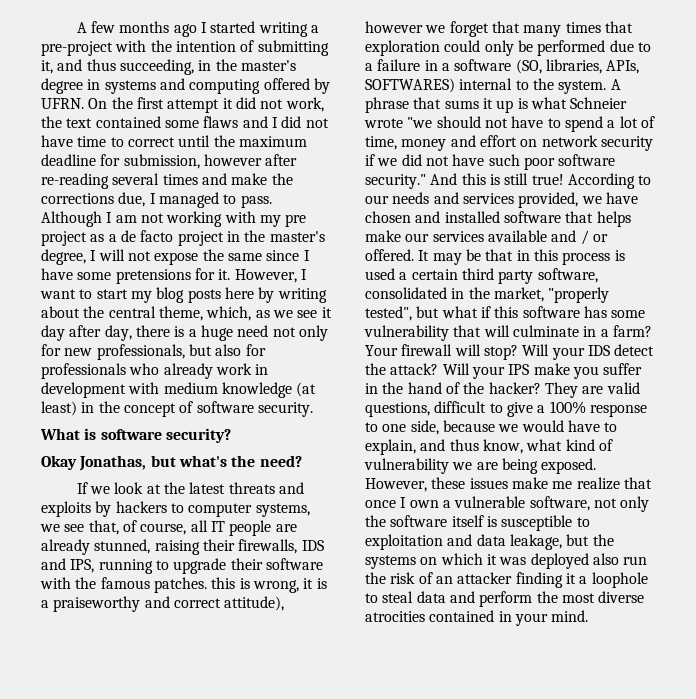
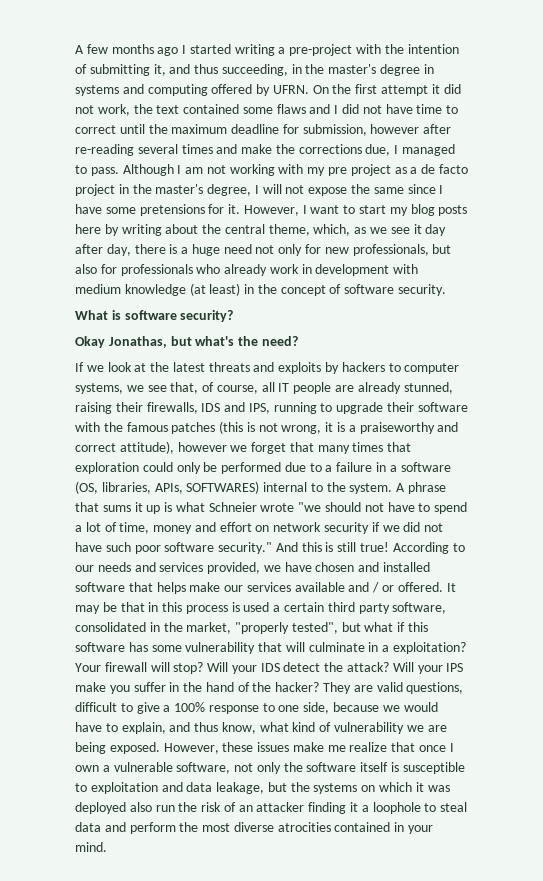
- If we look at the latest threats and exploits by hackers to computer systems, we see that, of course, all IT people are already stunned, raising their firewalls, IDS and IPS, running to upgrade their software with the famous patches. this is wrong, it is a praiseworthy and correct attitude), however we forget that many times that exploration could only be performed due to a failure in a software (SO, libraries, APIs, SOFTWARES) internal to the system.
+ If we look at the latest threats and exploits by hackers to computer systems, we see that, of course, all IT people are already stunned, raising their firewalls, IDS and IPS, running to upgrade their software with the famous patches (this is not wrong, it is a praiseworthy and correct attitude), however we forget that many times that exploration could only be performed due to a failure in a software (OS, libraries, APIs, SOFTWARES) internal to the system.
- It may be that in this process is used a certain third party software, consolidated in the market, "properly tested", but what if this software has some vulnerability that will culminate in a farm?
+ It may be that in this process is used a certain third party software, consolidated in the market, "properly tested", but what if this software has some vulnerability that will culminate in a exploitation?

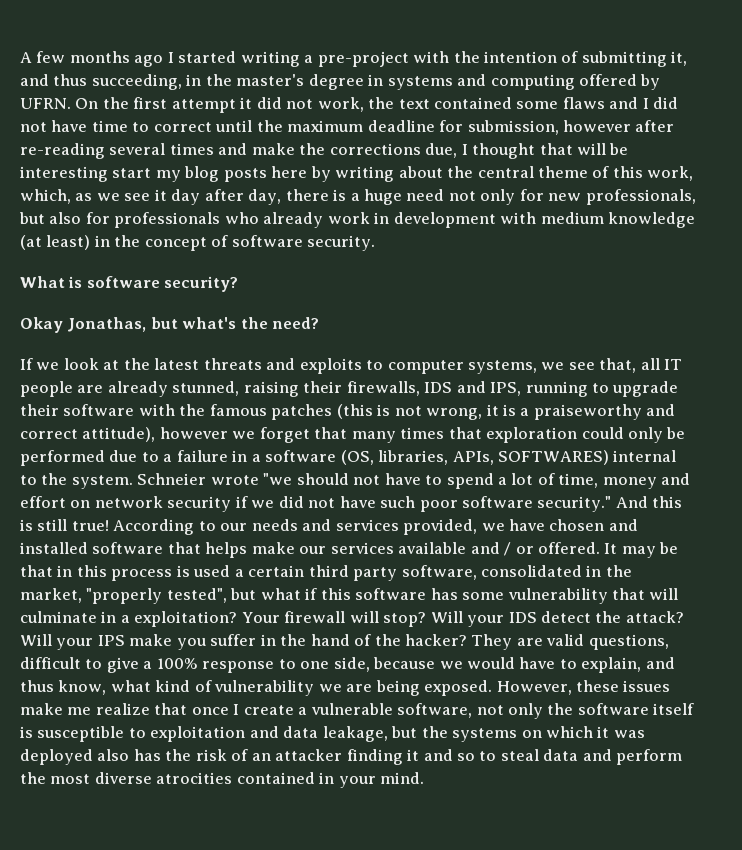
- On the first attempt it did not work, the text contained some flaws and I did not have time to correct until the maximum deadline for submission, however after re-reading several times and make the corrections due, I managed to pass. Although I am not working with my pre project as a de facto project in the master's degree, I will not expose the same since I have some pretensions for it. However, I want to start my blog posts here by writing about the central theme, which, as we see it day after day, there is a huge need not only for new professionals, but also for professionals who already work in development with medium knowledge (at least) in the concept of software security.
+ On the first attempt it did not work, the text contained some flaws and I did not have time to correct until the maximum deadline for submission, however after re-reading several times and make the corrections due, I thought that will be interesting start my blog posts here by writing about the central theme of this work, which, as we see it day after day, there is a huge need not only for new professionals, but also for professionals who already work in development with medium knowledge (at least) in the concept of software security.
- If we look at the latest threats and exploits by hackers to computer systems, we see that, of course, all IT people are already stunned, raising their firewalls, IDS and IPS, running to upgrade their software with the famous patches (this is not wrong, it is a praiseworthy and correct attitude), however we forget that many times that exploration could only be performed due to a failure in a software (OS, libraries, APIs, SOFTWARES) internal to the system.
+ If we look at the latest threats and exploits to computer systems, we see that, all IT people are already stunned, raising their firewalls, IDS and IPS, running to upgrade their software with the famous patches (this is not wrong, it is a praiseworthy and correct attitude), however we forget that many times that exploration could only be performed due to a failure in a software (OS, libraries, APIs, SOFTWARES) internal to the system.
- A phrase that sums it up is what Schneier wrote "we should not have to spend a lot of time, money and effort on network security if we did not have such poor software security."
+ Schneier wrote "we should not have to spend a lot of time, money and effort on network security if we did not have such poor software security."
- However, these issues make me realize that once I own a vulnerable software, not only the software itself is susceptible to exploitation and data leakage, but the systems on which it was deployed also run the risk of an attacker finding it a loophole to steal data and perform the most diverse atrocities contained in your mind.
+ However, these issues make me realize that once I create a vulnerable software, not only the software itself is susceptible to exploitation and data leakage, but the systems on which it was deployed also has the risk of an attacker finding it and so to steal data and perform the most diverse atrocities contained in your mind.

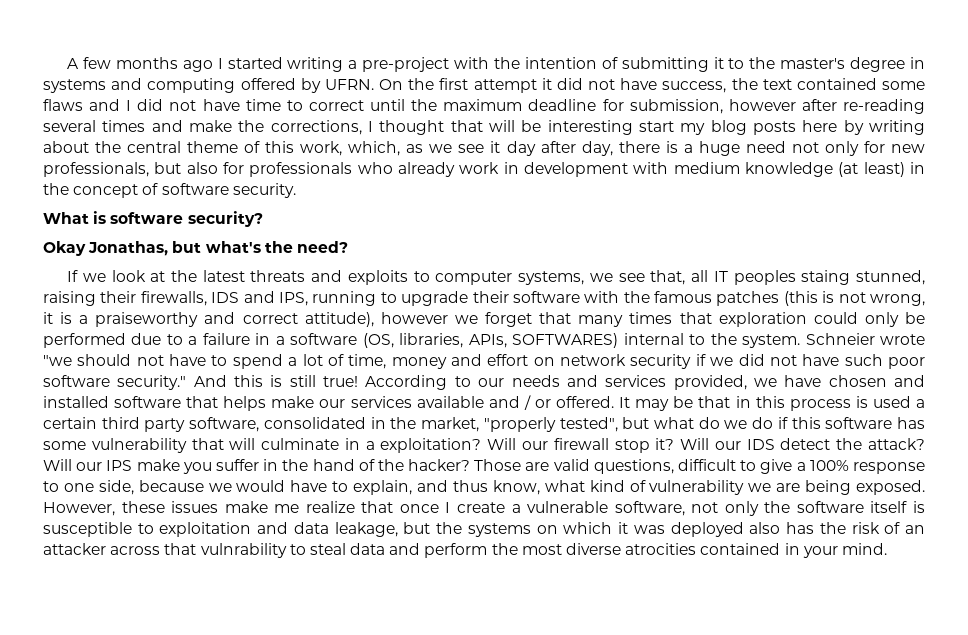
- A few months ago I started writing a pre-project with the intention of submitting it, and thus succeeding, in the master's degree in systems and computing offered by UFRN.
+ A few months ago I started writing a pre-project with the intention of submitting it to the master's degree in systems and computing offered by UFRN.
- On the first attempt it did not work, the text contained some flaws and I did not have time to correct until the maximum deadline for submission, however after re-reading several times and make the corrections due, I thought that will be interesting start my blog posts here by writing about the central theme of this work, which, as we see it day after day, there is a huge need not only for new professionals, but also for professionals who already work in development with medium knowledge (at least) in the concept of software security.
+ On the first attempt it did not have success, the text contained some flaws and I did not have time to correct until the maximum deadline for submission, however after re-reading several times and make the corrections, I thought that will be interesting start my blog posts here by writing about the central theme of this work, which, as we see it day after day, there is a huge need not only for new professionals, but also for professionals who already work in development with medium knowledge (at least) in the concept of software security.
- If we look at the latest threats and exploits to computer systems, we see that, all IT people are already stunned, raising their firewalls, IDS and IPS, running to upgrade their software with the famous patches (this is not wrong, it is a praiseworthy and correct attitude), however we forget that many times that exploration could only be performed due to a failure in a software (OS, libraries, APIs, SOFTWARES) internal to the system.
+ If we look at the latest threats and exploits to computer systems, we see that, all IT peoples staing stunned, raising their firewalls, IDS and IPS, running to upgrade their software with the famous patches (this is not wrong, it is a praiseworthy and correct attitude), however we forget that many times that exploration could only be performed due to a failure in a software (OS, libraries, APIs, SOFTWARES) internal to the system.
- It may be that in this process is used a certain third party software, consolidated in the market, "properly tested", but what if this software has some vulnerability that will culminate in a exploitation?
+ It may be that in this process is used a certain third party software, consolidated in the market, "properly tested", but what do we do if this software has some vulnerability that will culminate in a exploitation?
- Your firewall will stop? Will your IDS detect the attack?
+ Will our firewall stop it? Will our IDS detect the attack?
- Will your IPS make you suffer in the hand of the hacker?
+ Will our IPS make you suffer in the hand of the hacker?
- They are valid questions, difficult to give a 100% response to one side, because we would have to explain, and thus know, what kind of vulnerability we are being exposed.
+ Those are valid questions, difficult to give a 100% response to one side, because we would have to explain, and thus know, what kind of vulnerability we are being exposed.
- However, these issues make me realize that once I create a vulnerable software, not only the software itself is susceptible to exploitation and data leakage, but the systems on which it was deployed also has the risk of an attacker finding it and so to steal data and perform the most diverse atrocities contained in your mind.
+ However, these issues make me realize that once I create a vulnerable software, not only the software itself is susceptible to exploitation and data leakage, but the systems on which it was deployed also has the risk of an attacker across that vulnrability to steal data and perform the most diverse atrocities contained in your mind.

